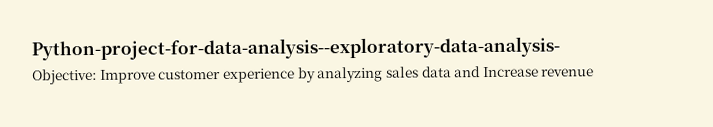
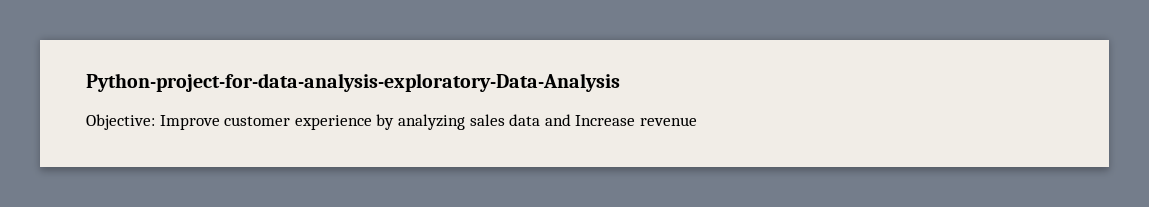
- Python-project-for-data-analysis--exploratory-data-analysis-
+ Python-project-for-data-analysis-exploratory-Data-Analysis

